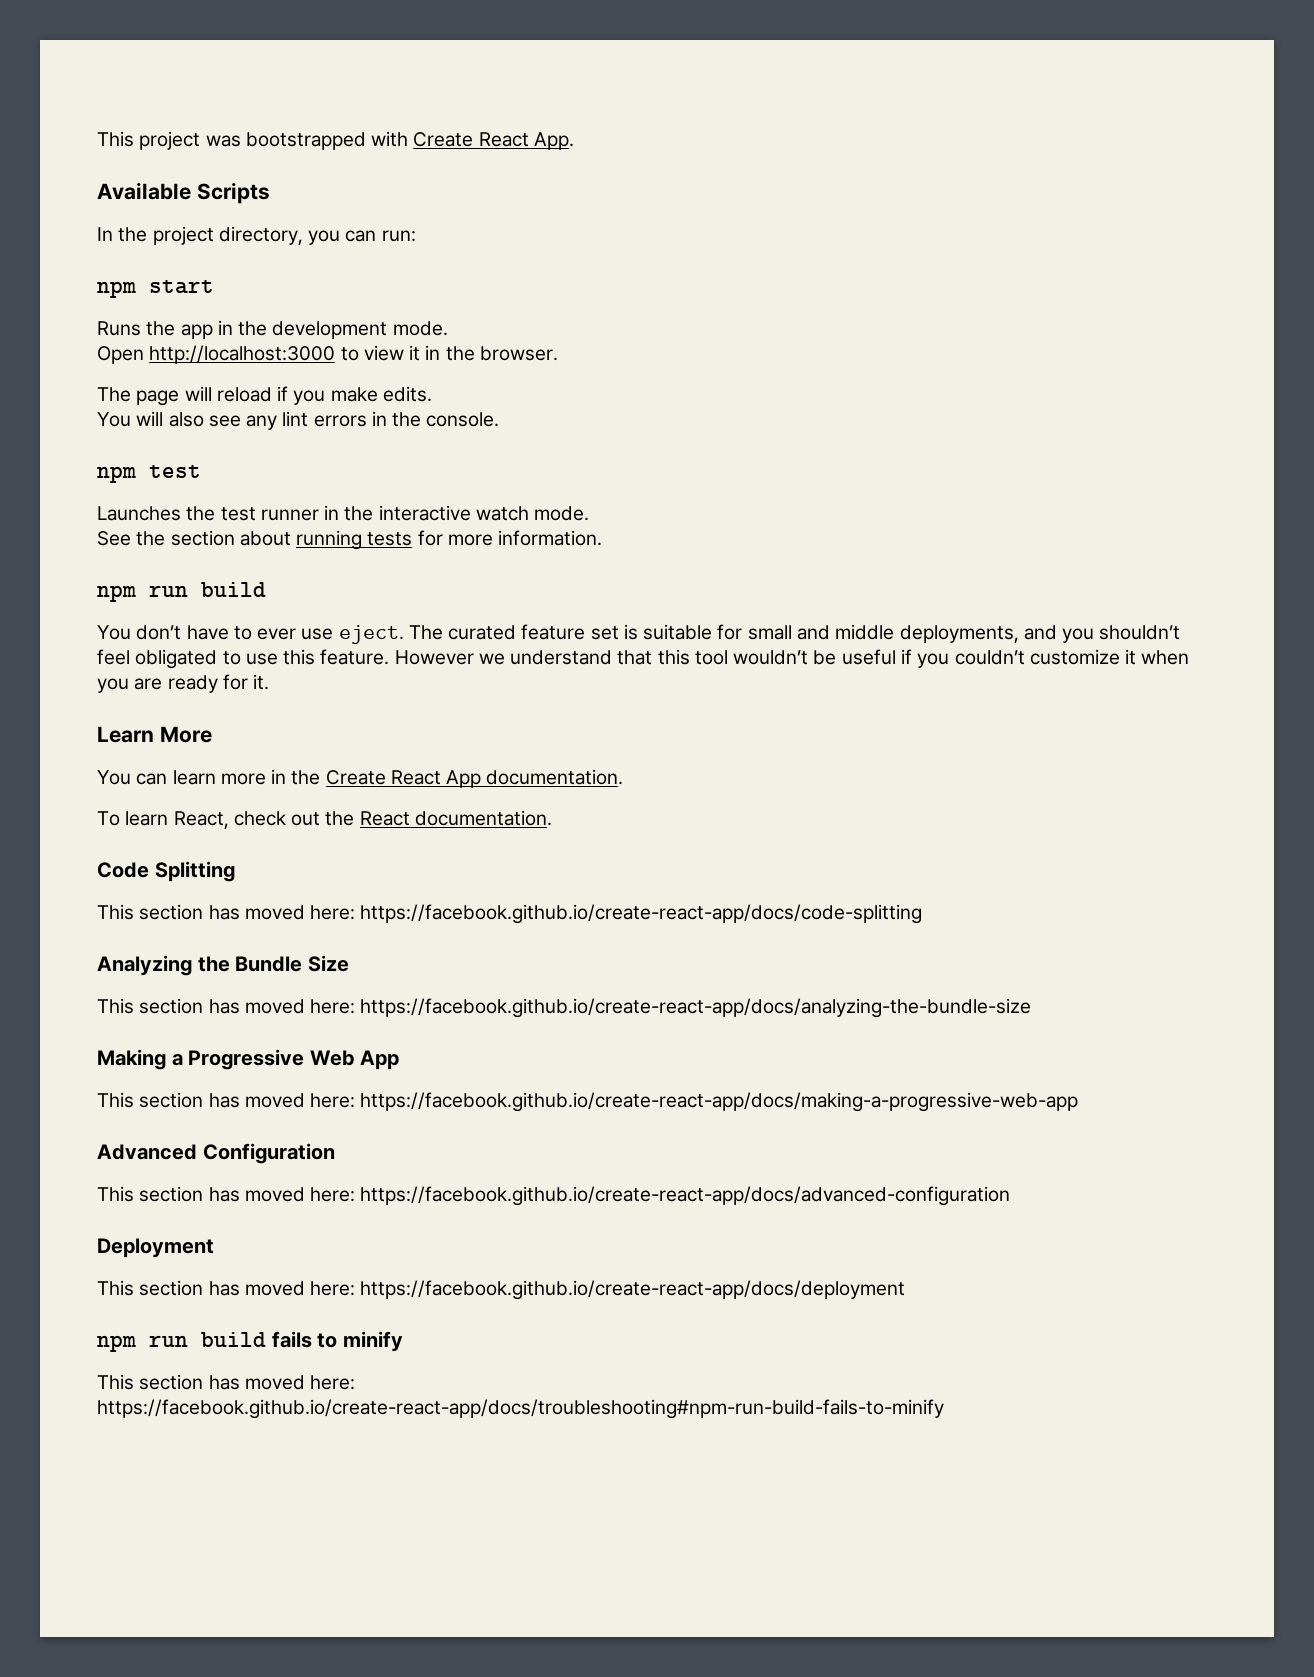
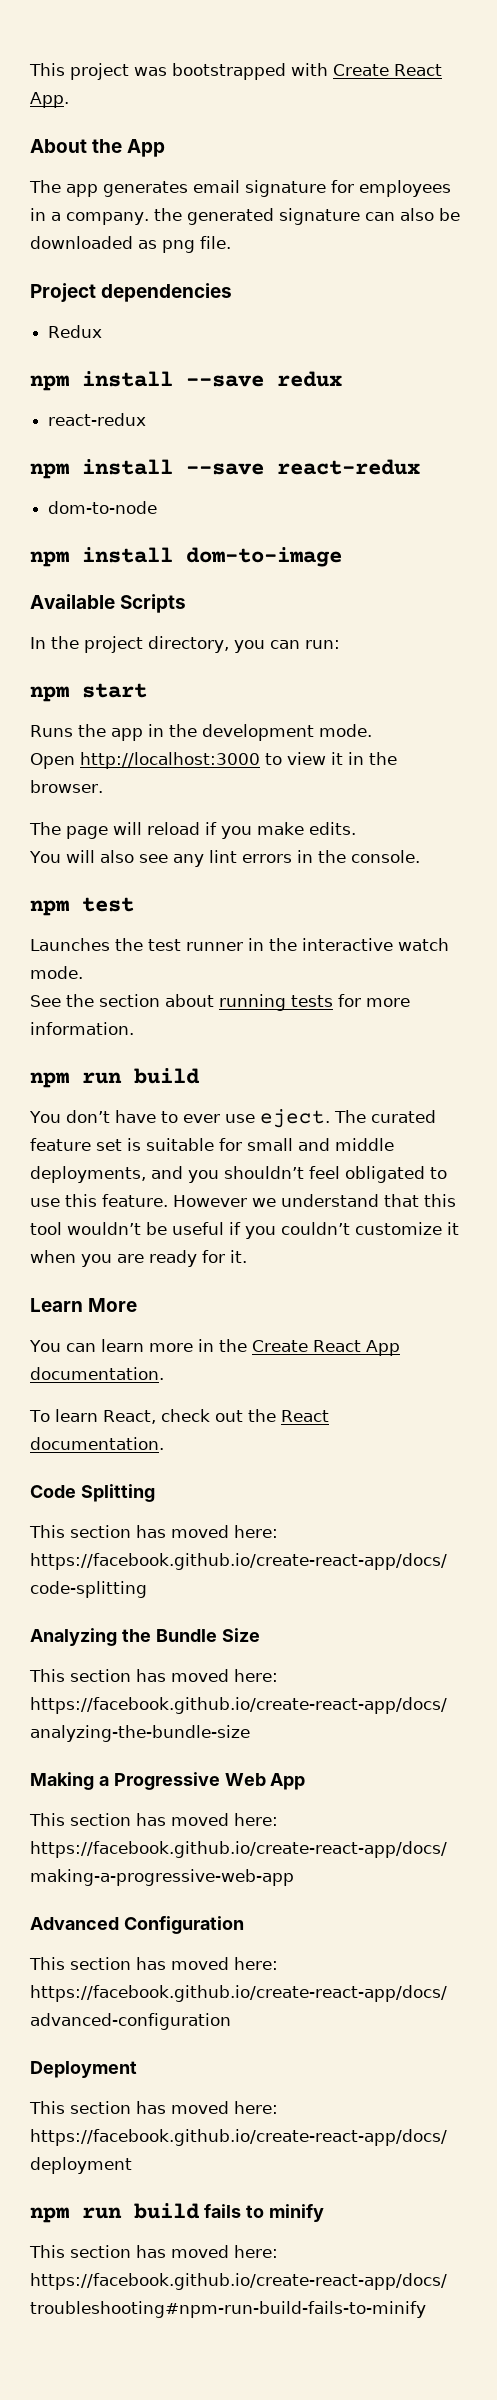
+ About the App
+ The app generates email signature for employees in a company. the generated signature can also be downloaded as png file.
+ Project dependencies
+ Redux
+ npm install --save redux
+ react-redux
+ npm install --save react-redux
+ dom-to-node
+ npm install dom-to-image

